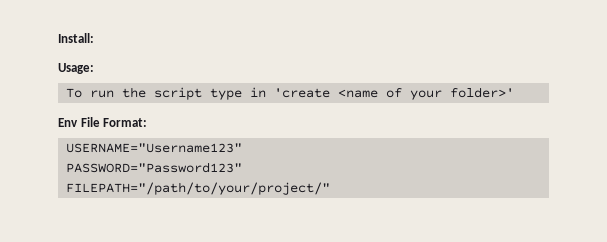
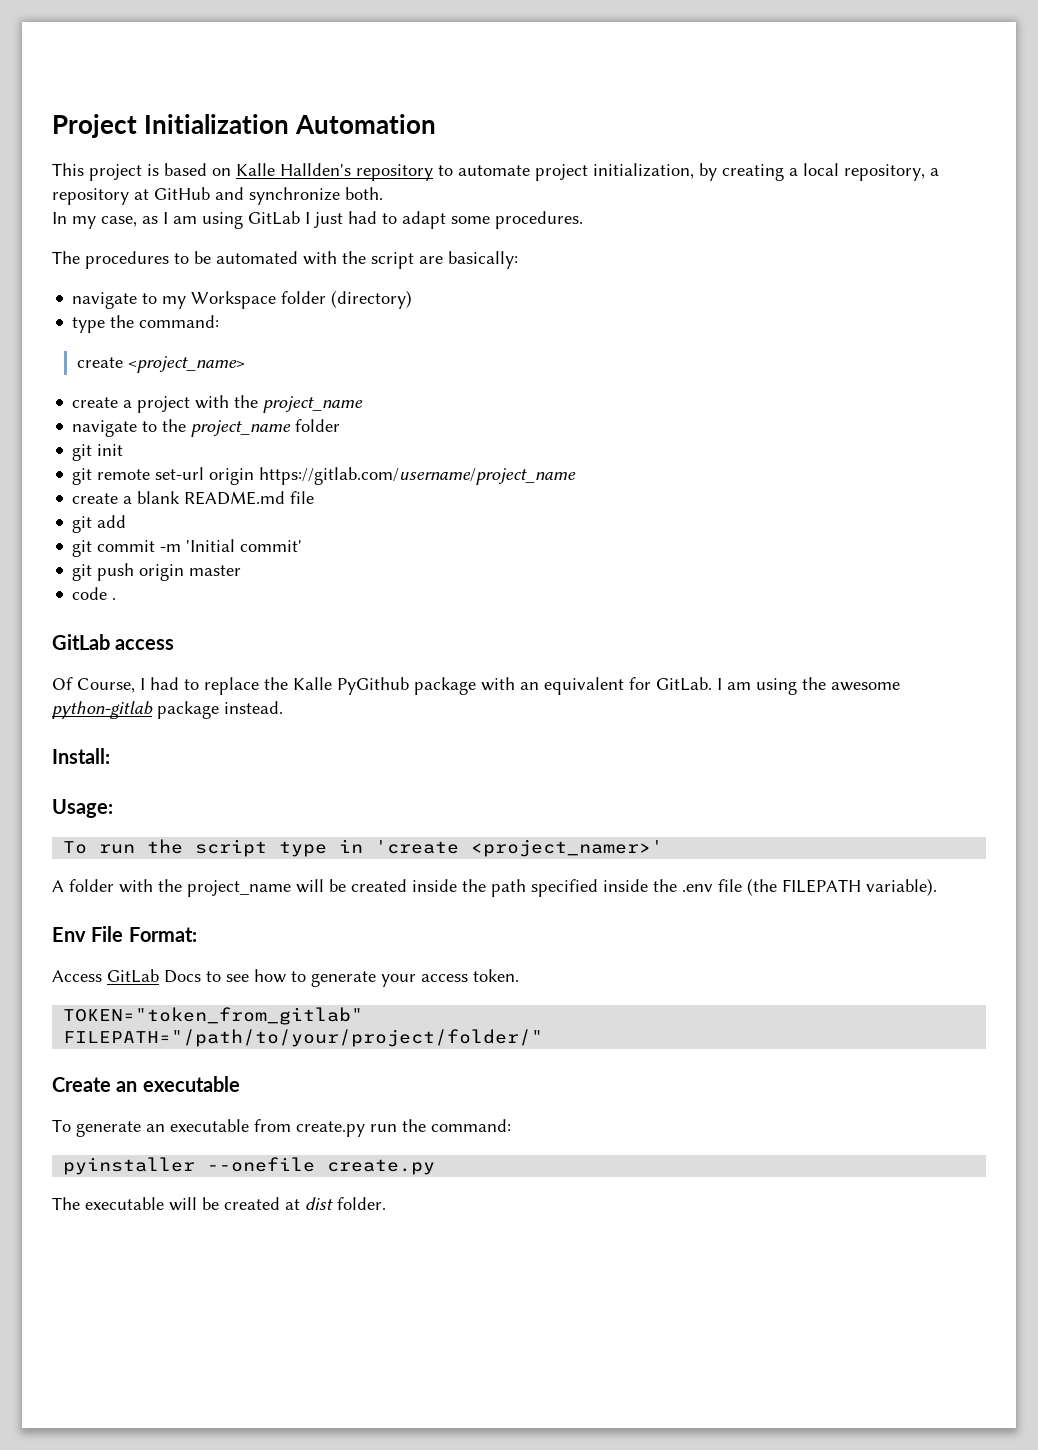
+ Project Initialization Automation
+ This project is based on Kalle Hallden's repository to automate project initialization, by creating a local repository, a repository at GitHub and synchronize both.
+ In my case, as I am using GitLab I just had to adapt some procedures.
+ The procedures to be automated with the script are basically:
+ navigate to my Workspace folder (directory)
+ type the command:
+ create <project_name>
+ create a project with the project_name
+ navigate to the project_name folder
+ git init
+ git remote set-url origin https://gitlab.com/username/project_name
+ create a blank README.md file
+ git add
+ git commit -m 'Initial commit'
+ git push origin master
+ code .
+ GitLab access
+ Of Course, I had to replace the Kalle PyGithub package with an equivalent for GitLab. I am using the awesome python-gitlab package instead.
- To run the script type in 'create <name of your folder>'
+ To run the script type in 'create <project_namer>'
+ A folder with the project_name will be created inside the path specified inside the .env file (the FILEPATH variable).
  Env File Format:
- USERNAME="Username123"
- PASSWORD="Password123"
- FILEPATH="/path/to/your/project/"
+ Access GitLab Docs to see how to generate your access token.
+ TOKEN="token_from_gitlab"
+ FILEPATH="/path/to/your/project/folder/"
+ Create an executable
+ To generate an executable from create.py run the command:
+ pyinstaller --onefile create.py
+ The executable will be created at dist folder.

